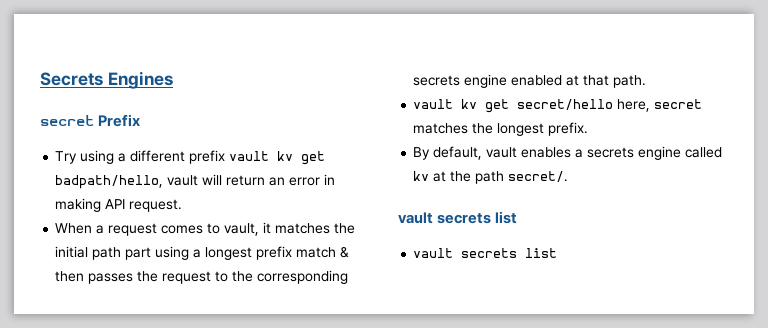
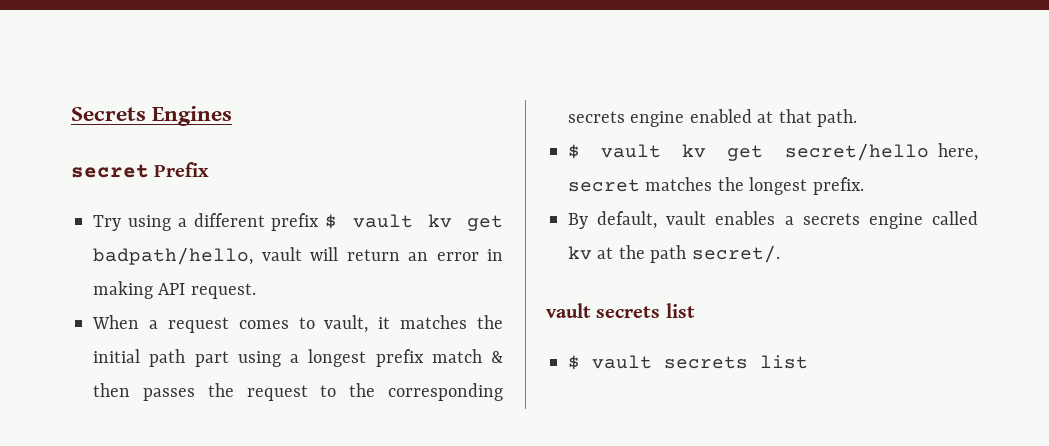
- Try using a different prefix vault kv get badpath/hello, vault will return an error in making API request.
+ Try using a different prefix $ vault kv get badpath/hello, vault will return an error in making API request.
- vault kv get secret/hello here, secret matches the longest prefix.
+ $ vault kv get secret/hello here, secret matches the longest prefix.
  By default, vault enables a secrets engine called kv at the path secret/.
  vault secrets list
- vault secrets list
+ $ vault secrets list

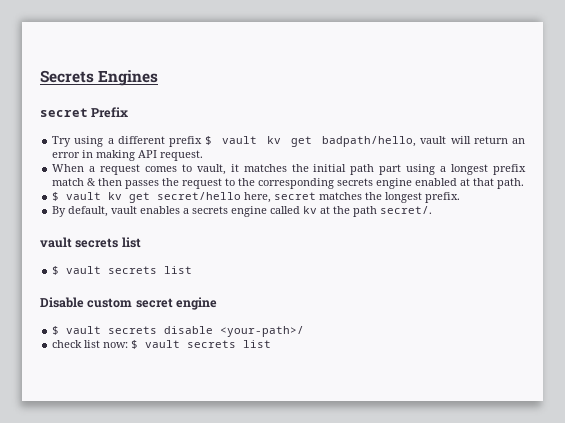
+ Disable custom secret engine
+ $ vault secrets disable <your-path>/
+ check list now: $ vault secrets list

